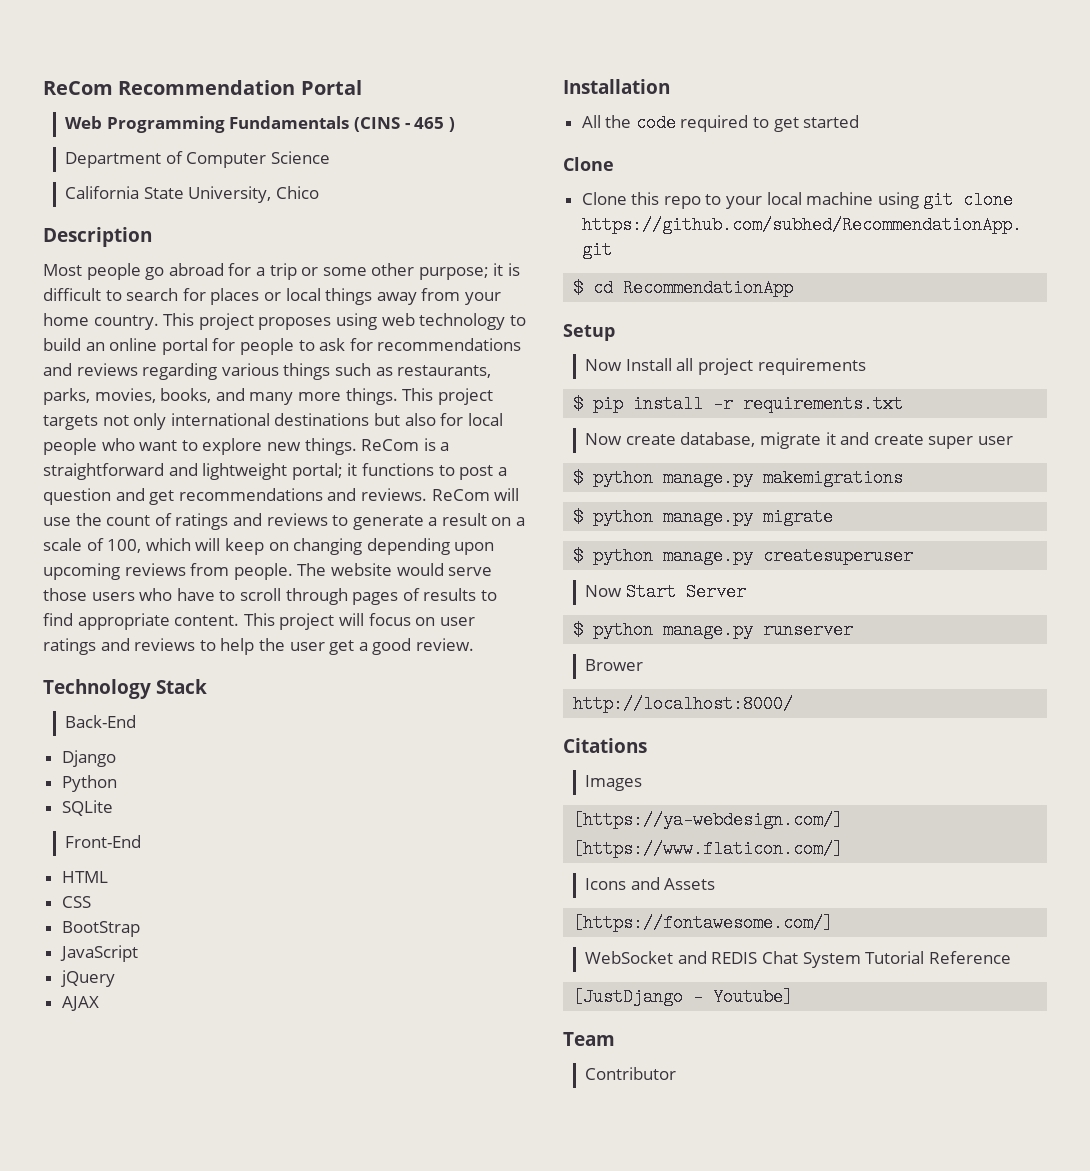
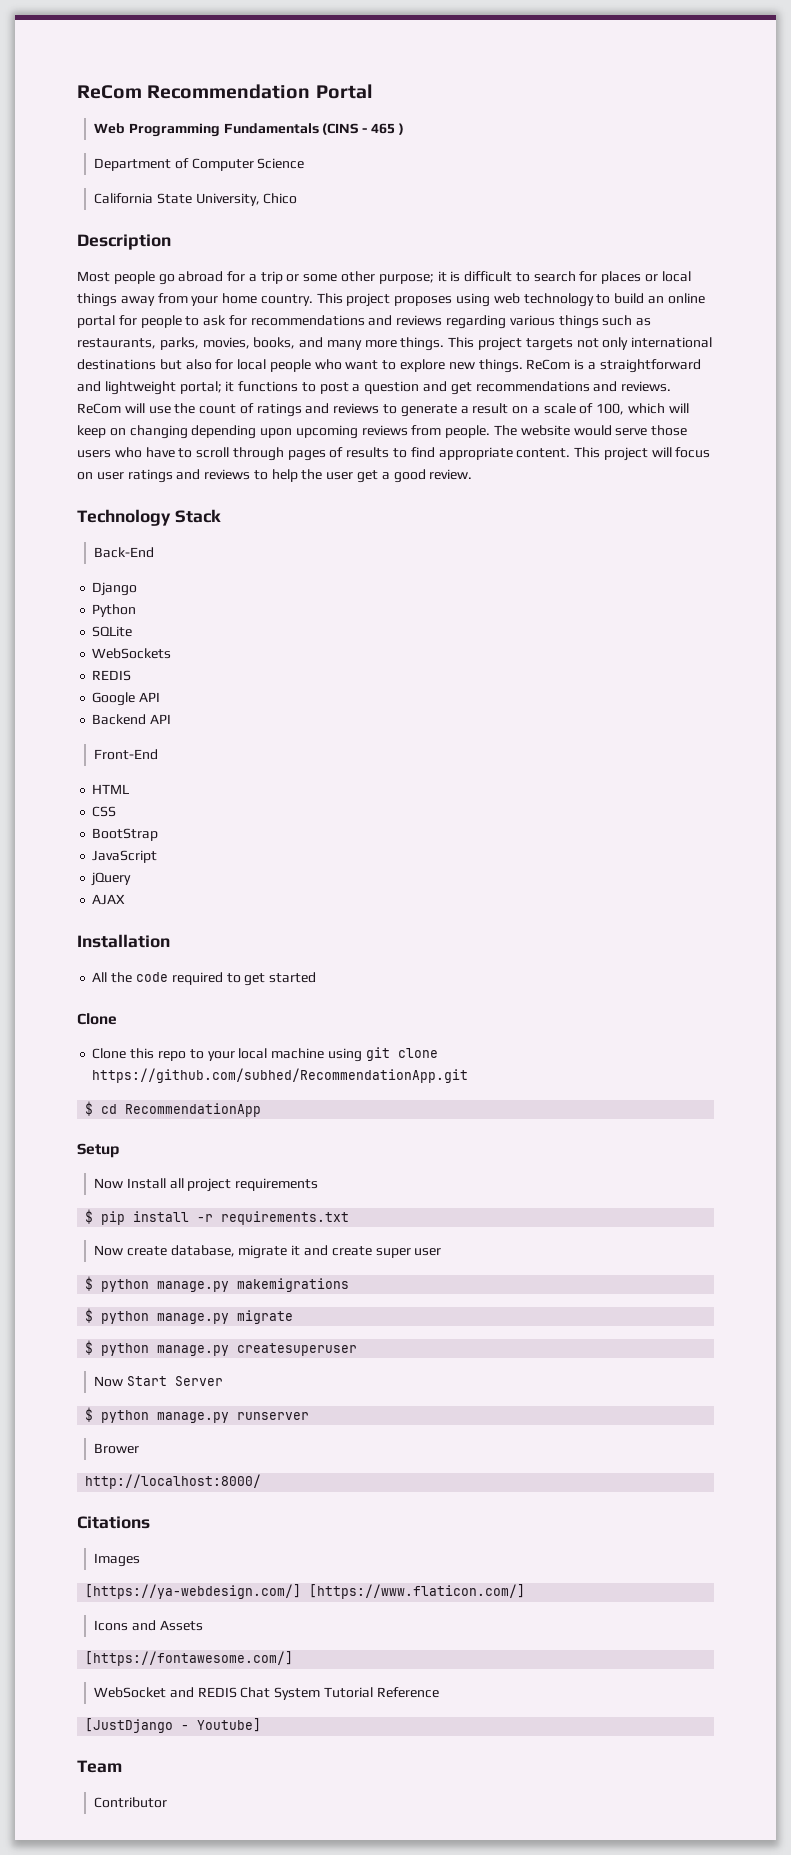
+ WebSockets
+ REDIS
+ Google API
+ Backend API

